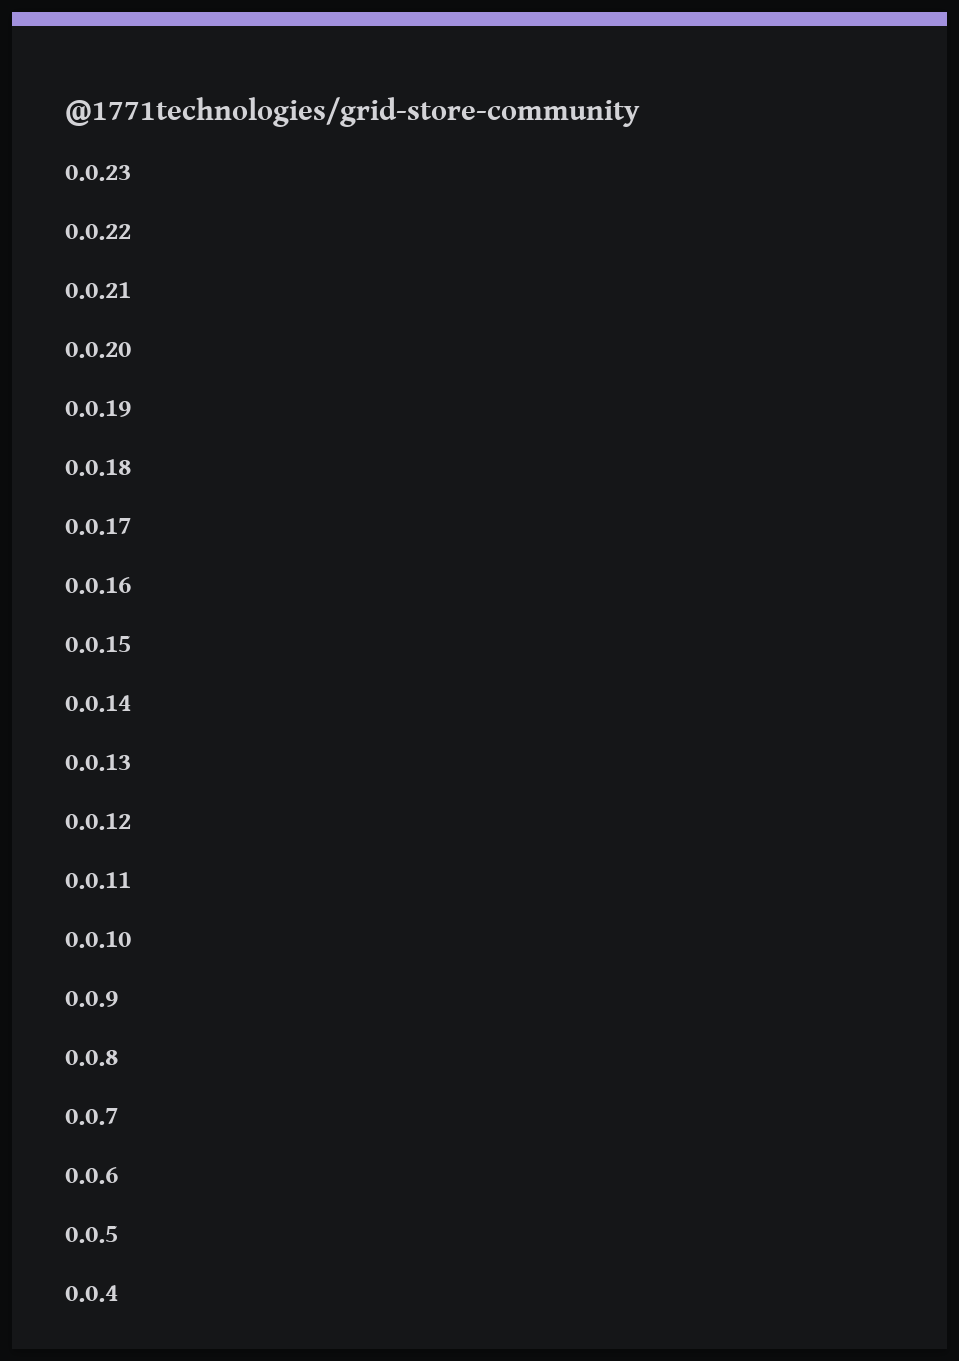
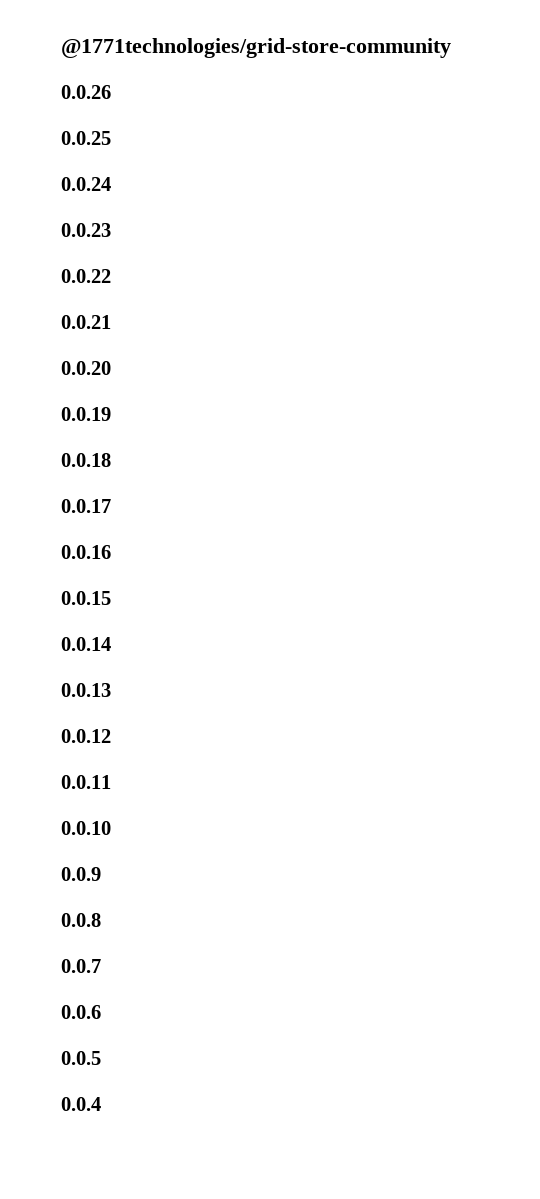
+ 0.0.26
+ 0.0.25
+ 0.0.24

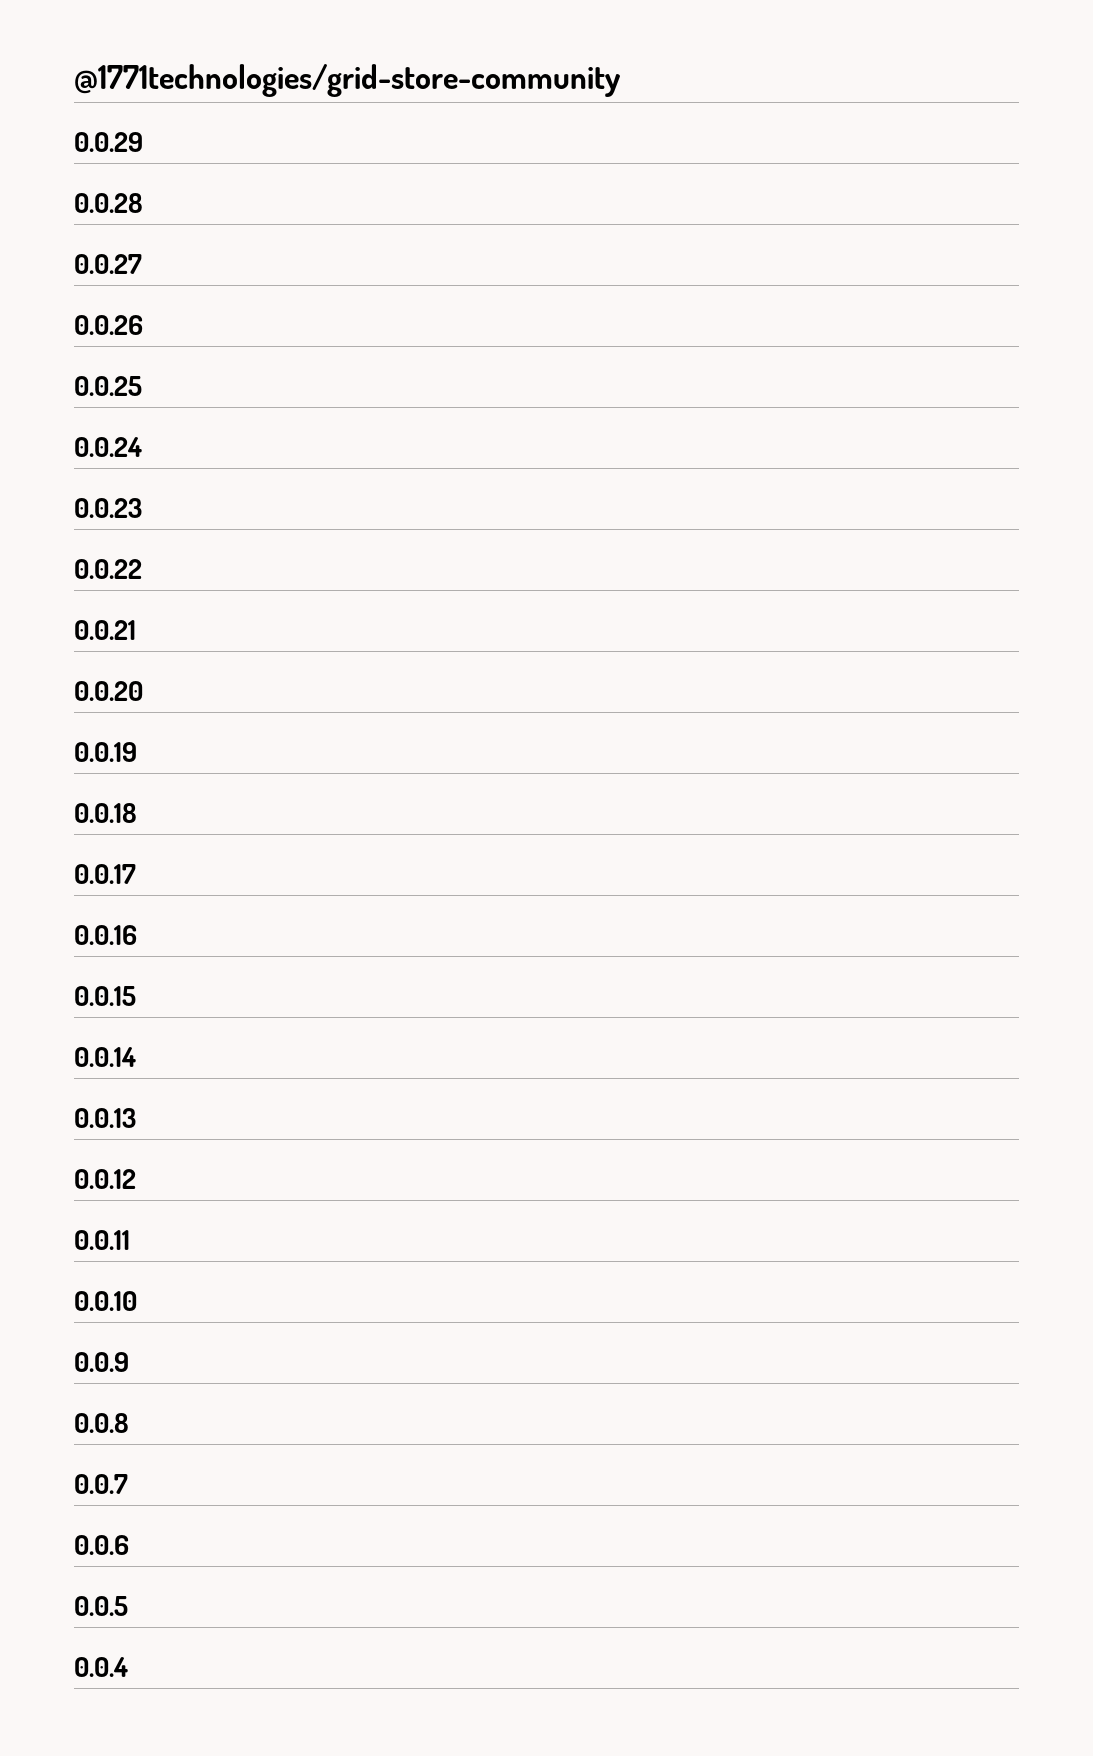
+ 0.0.29
+ 0.0.28
+ 0.0.27

